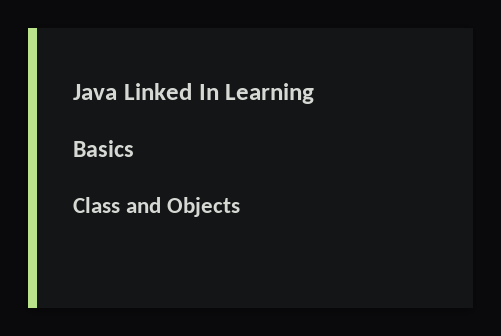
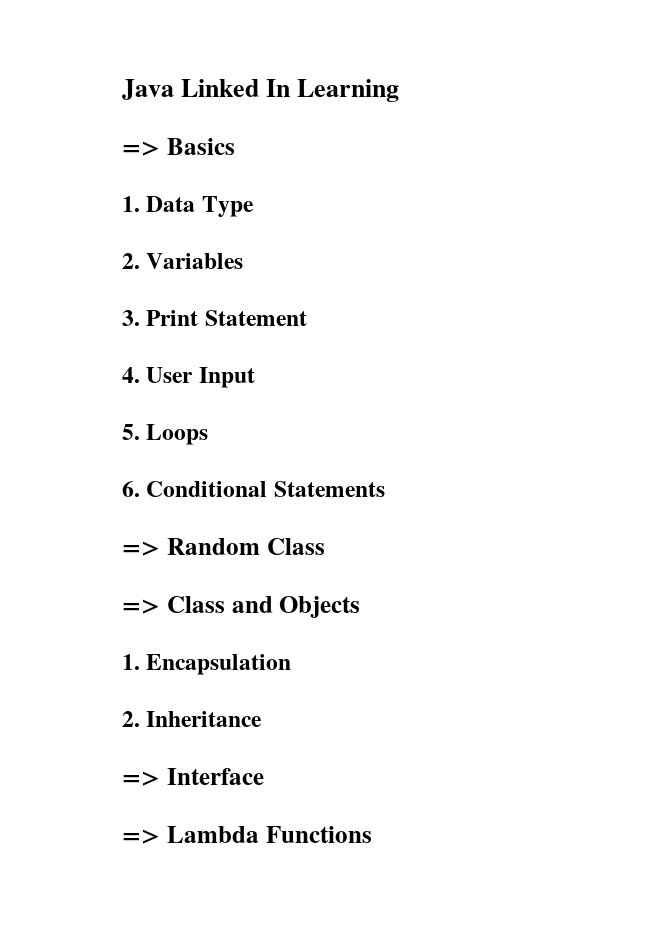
- Basics
+ => Basics
- Class and Objects
+ 1. Data Type
+ 2. Variables
+ 3. Print Statement
+ 4. User Input
+ 5. Loops
+ 6. Conditional Statements
+ => Random Class
+ => Class and Objects
+ 1. Encapsulation
+ 2. Inheritance
+ => Interface
+ => Lambda Functions

